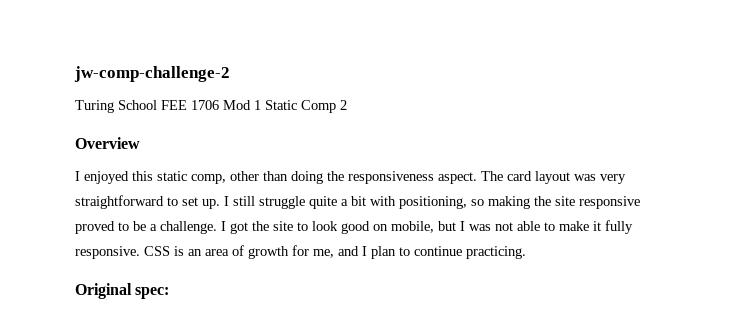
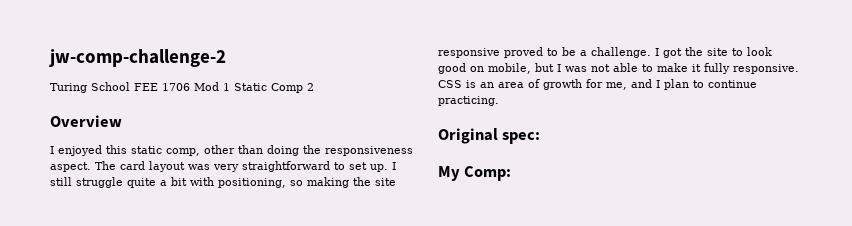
+ My Comp:

